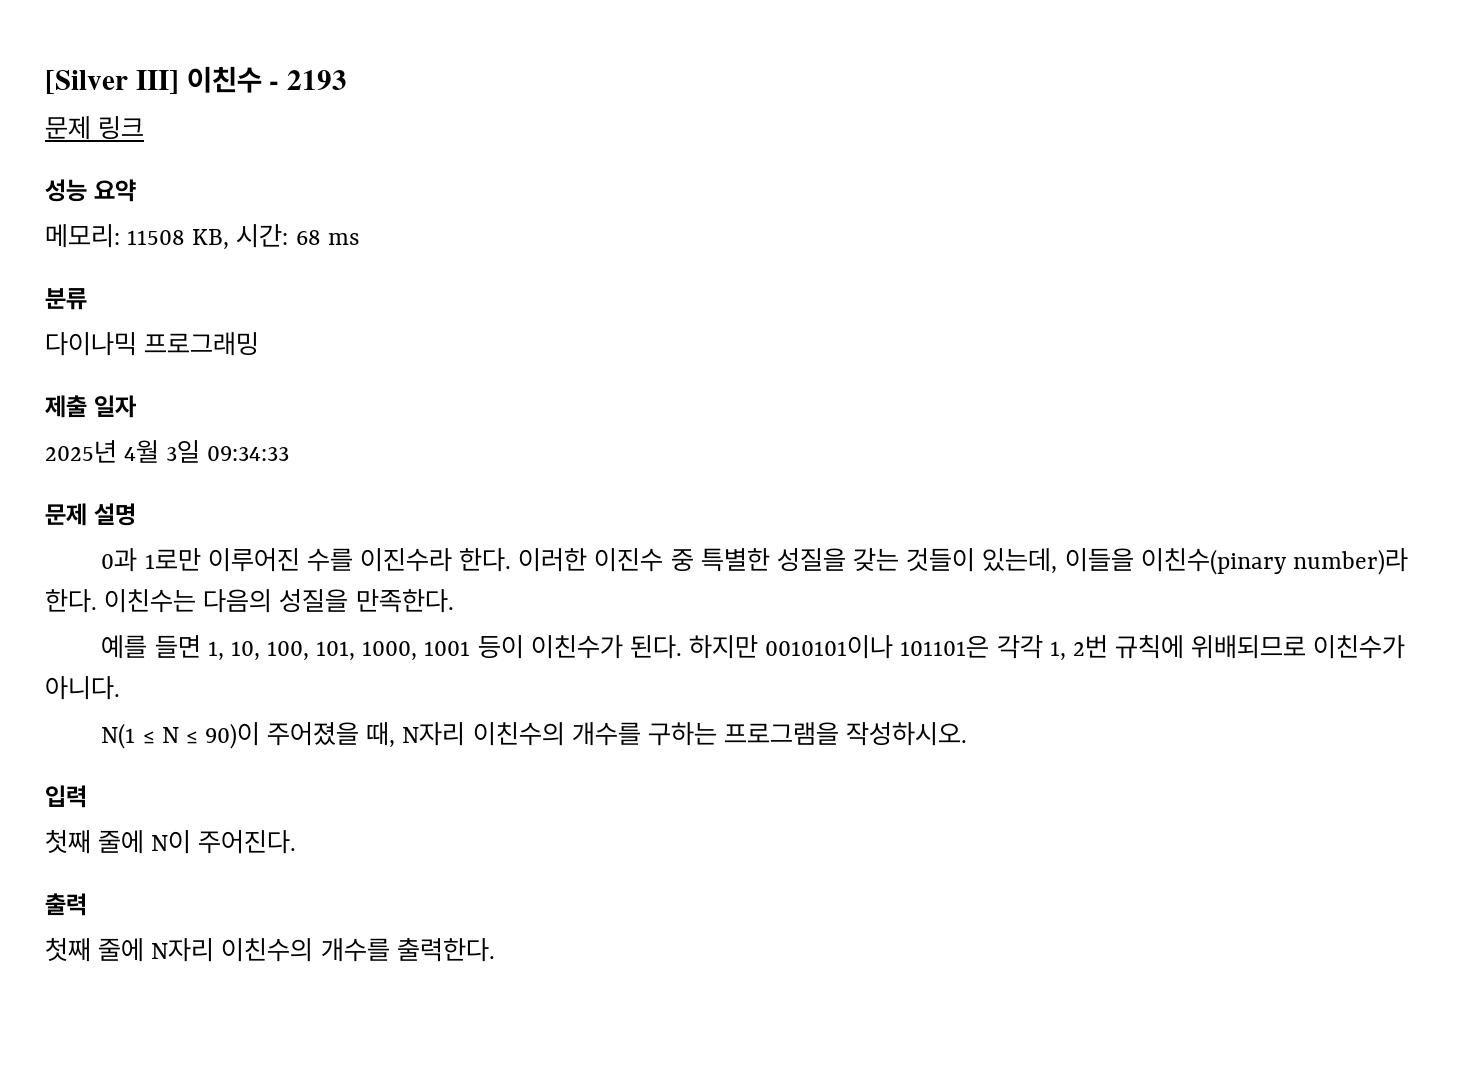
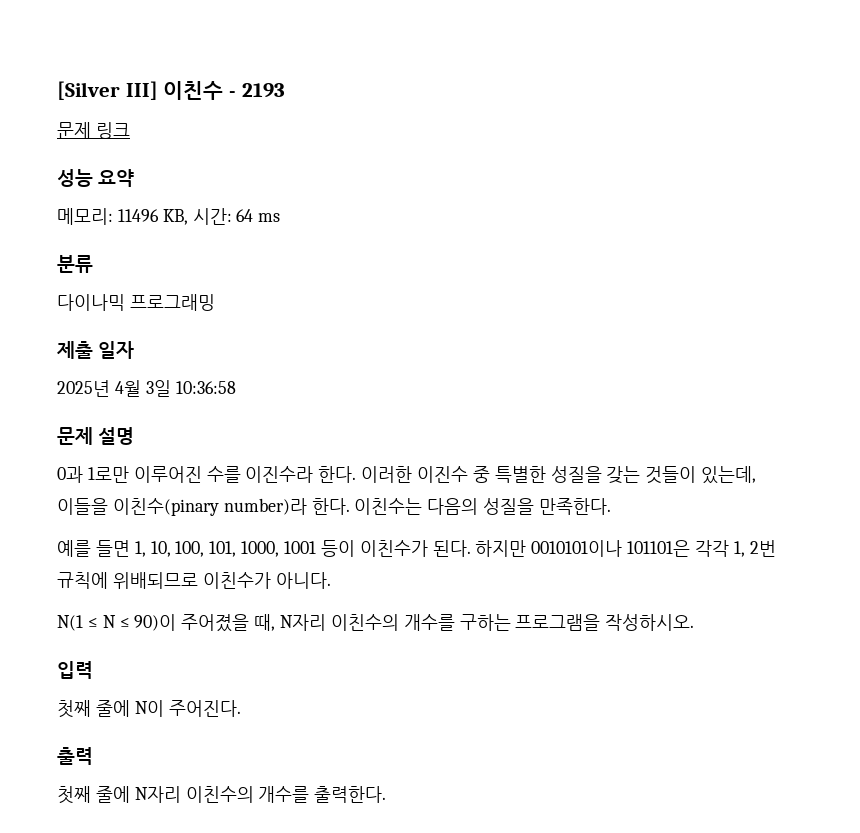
- 메모리: 11508 KB, 시간: 68 ms
+ 메모리: 11496 KB, 시간: 64 ms
- 2025년 4월 3일 09:34:33
+ 2025년 4월 3일 10:36:58

